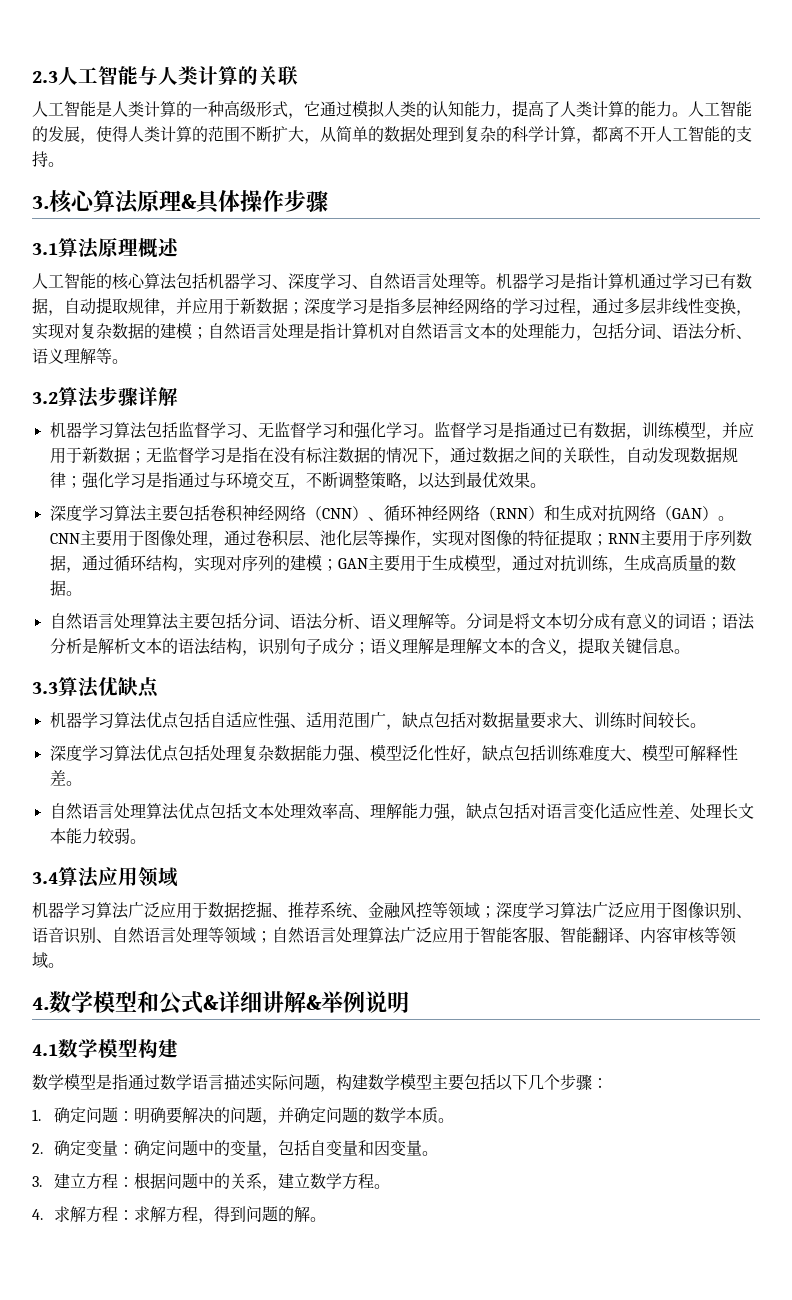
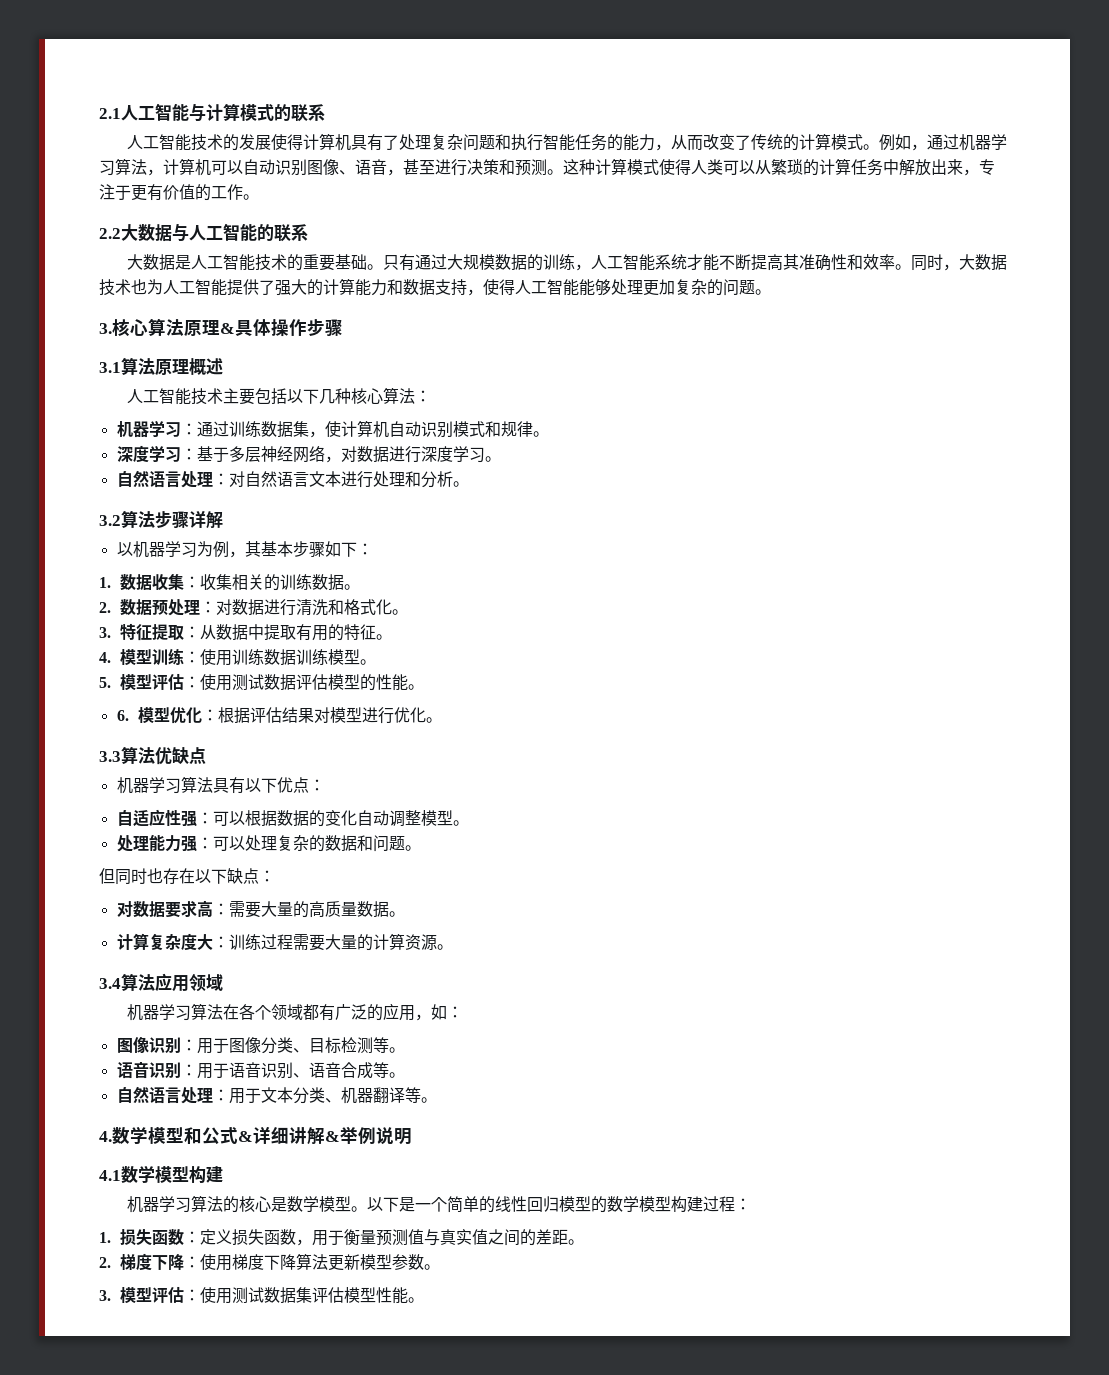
- 2.3人工智能与人类计算的关联
- 人工智能是人类计算的一种高级形式，它通过模拟人类的认知能力，提高了人类计算的能力。人工智能的发展，使得人类计算的范围不断扩大，从简单的数据处理到复杂的科学计算，都离不开人工智能的支持。
+ 2.1人工智能与计算模式的联系
+ 人工智能技术的发展使得计算机具有了处理复杂问题和执行智能任务的能力，从而改变了传统的计算模式。例如，通过机器学习算法，计算机可以自动识别图像、语音，甚至进行决策和预测。这种计算模式使得人类可以从繁琐的计算任务中解放出来，专注于更有价值的工作。
+ 2.2大数据与人工智能的联系
+ 大数据是人工智能技术的重要基础。只有通过大规模数据的训练，人工智能系统才能不断提高其准确性和效率。同时，大数据技术也为人工智能提供了强大的计算能力和数据支持，使得人工智能能够处理更加复杂的问题。
- 人工智能的核心算法包括机器学习、深度学习、自然语言处理等。机器学习是指计算机通过学习已有数据，自动提取规律，并应用于新数据；深度学习是指多层神经网络的学习过程，通过多层非线性变换，实现对复杂数据的建模；自然语言处理是指计算机对自然语言文本的处理能力，包括分词、语法分析、语义理解等。
+ 人工智能技术主要包括以下几种核心算法：
+ 机器学习：通过训练数据集，使计算机自动识别模式和规律。
+ 深度学习：基于多层神经网络，对数据进行深度学习。
+ 自然语言处理：对自然语言文本进行处理和分析。
- 机器学习算法包括监督学习、无监督学习和强化学习。监督学习是指通过已有数据，训练模型，并应用于新数据；无监督学习是指在没有标注数据的情况下，通过数据之间的关联性，自动发现数据规律；强化学习是指通过与环境交互，不断调整策略，以达到最优效果。
- 深度学习算法主要包括卷积神经网络（CNN）、循环神经网络（RNN）和生成对抗网络（GAN）。CNN主要用于图像处理，通过卷积层、池化层等操作，实现对图像的特征提取；RNN主要用于序列数据，通过循环结构，实现对序列的建模；GAN主要用于生成模型，通过对抗训练，生成高质量的数据。
- 自然语言处理算法主要包括分词、语法分析、语义理解等。分词是将文本切分成有意义的词语；语法分析是解析文本的语法结构，识别句子成分；语义理解是理解文本的含义，提取关键信息。
+ 以机器学习为例，其基本步骤如下：
+ 1.数据收集：收集相关的训练数据。
+ 2.数据预处理：对数据进行清洗和格式化。
+ 3.特征提取：从数据中提取有用的特征。
+ 4.模型训练：使用训练数据训练模型。
+ 5.模型评估：使用测试数据评估模型的性能。
+ 6.模型优化：根据评估结果对模型进行优化。
- 机器学习算法优点包括自适应性强、适用范围广，缺点包括对数据量要求大、训练时间较长。
- 深度学习算法优点包括处理复杂数据能力强、模型泛化性好，缺点包括训练难度大、模型可解释性差。
- 自然语言处理算法优点包括文本处理效率高、理解能力强，缺点包括对语言变化适应性差、处理长文本能力较弱。
+ 机器学习算法具有以下优点：
+ 自适应性强：可以根据数据的变化自动调整模型。
+ 处理能力强：可以处理复杂的数据和问题。
+ 但同时也存在以下缺点：
+ 对数据要求高：需要大量的高质量数据。
+ 计算复杂度大：训练过程需要大量的计算资源。
- 机器学习算法广泛应用于数据挖掘、推荐系统、金融风控等领域；深度学习算法广泛应用于图像识别、语音识别、自然语言处理等领域；自然语言处理算法广泛应用于智能客服、智能翻译、内容审核等领域。
+ 机器学习算法在各个领域都有广泛的应用，如：
+ 图像识别：用于图像分类、目标检测等。
+ 语音识别：用于语音识别、语音合成等。
+ 自然语言处理：用于文本分类、机器翻译等。
- 数学模型是指通过数学语言描述实际问题，构建数学模型主要包括以下几个步骤：
- 1.确定问题：明确要解决的问题，并确定问题的数学本质。
- 2.确定变量：确定问题中的变量，包括自变量和因变量。
- 3.建立方程：根据问题中的关系，建立数学方程。
- 4.求解方程：求解方程，得到问题的解。
+ 机器学习算法的核心是数学模型。以下是一个简单的线性回归模型的数学模型构建过程：
+ 1.损失函数：定义损失函数，用于衡量预测值与真实值之间的差距。
+ 2.梯度下降：使用梯度下降算法更新模型参数。
+ 3.模型评估：使用测试数据集评估模型性能。

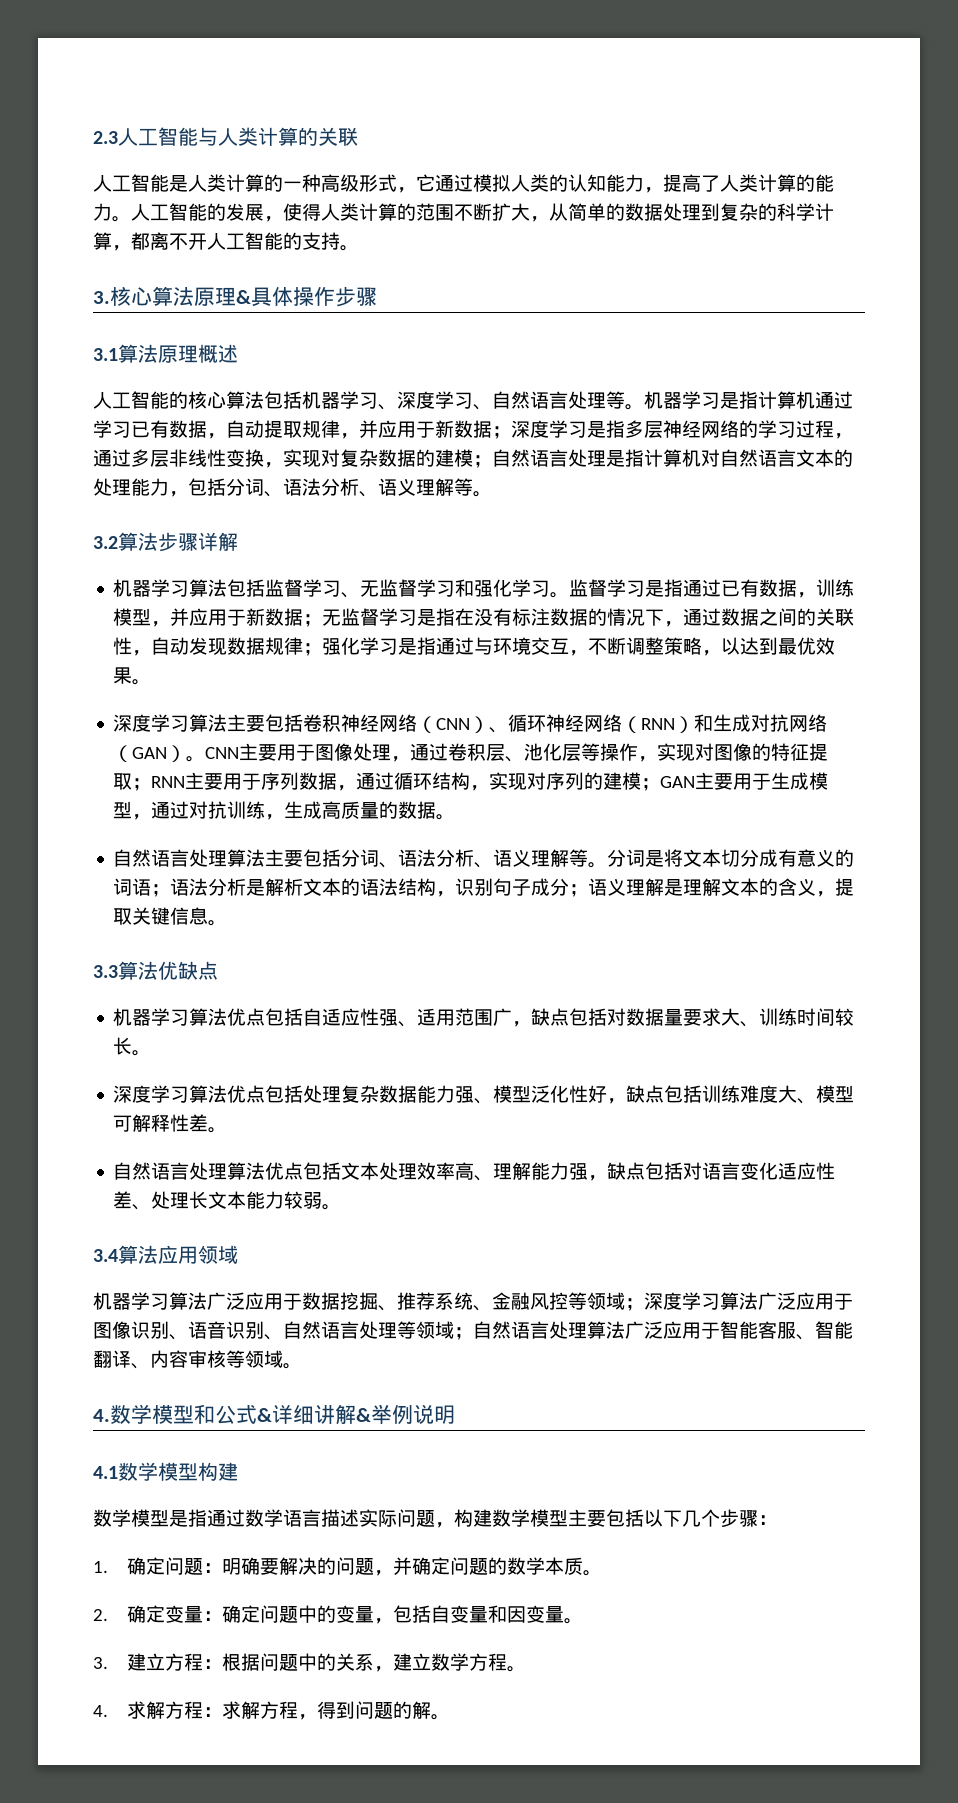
- 2.1人工智能与计算模式的联系
- 人工智能技术的发展使得计算机具有了处理复杂问题和执行智能任务的能力，从而改变了传统的计算模式。例如，通过机器学习算法，计算机可以自动识别图像、语音，甚至进行决策和预测。这种计算模式使得人类可以从繁琐的计算任务中解放出来，专注于更有价值的工作。
- 2.2大数据与人工智能的联系
- 大数据是人工智能技术的重要基础。只有通过大规模数据的训练，人工智能系统才能不断提高其准确性和效率。同时，大数据技术也为人工智能提供了强大的计算能力和数据支持，使得人工智能能够处理更加复杂的问题。
+ 2.3人工智能与人类计算的关联
+ 人工智能是人类计算的一种高级形式，它通过模拟人类的认知能力，提高了人类计算的能力。人工智能的发展，使得人类计算的范围不断扩大，从简单的数据处理到复杂的科学计算，都离不开人工智能的支持。
- 人工智能技术主要包括以下几种核心算法：
- 机器学习：通过训练数据集，使计算机自动识别模式和规律。
- 深度学习：基于多层神经网络，对数据进行深度学习。
- 自然语言处理：对自然语言文本进行处理和分析。
+ 人工智能的核心算法包括机器学习、深度学习、自然语言处理等。机器学习是指计算机通过学习已有数据，自动提取规律，并应用于新数据；深度学习是指多层神经网络的学习过程，通过多层非线性变换，实现对复杂数据的建模；自然语言处理是指计算机对自然语言文本的处理能力，包括分词、语法分析、语义理解等。
- 以机器学习为例，其基本步骤如下：
- 1.数据收集：收集相关的训练数据。
- 2.数据预处理：对数据进行清洗和格式化。
- 3.特征提取：从数据中提取有用的特征。
- 4.模型训练：使用训练数据训练模型。
- 5.模型评估：使用测试数据评估模型的性能。
- 6.模型优化：根据评估结果对模型进行优化。
+ 机器学习算法包括监督学习、无监督学习和强化学习。监督学习是指通过已有数据，训练模型，并应用于新数据；无监督学习是指在没有标注数据的情况下，通过数据之间的关联性，自动发现数据规律；强化学习是指通过与环境交互，不断调整策略，以达到最优效果。
+ 深度学习算法主要包括卷积神经网络（CNN）、循环神经网络（RNN）和生成对抗网络（GAN）。CNN主要用于图像处理，通过卷积层、池化层等操作，实现对图像的特征提取；RNN主要用于序列数据，通过循环结构，实现对序列的建模；GAN主要用于生成模型，通过对抗训练，生成高质量的数据。
+ 自然语言处理算法主要包括分词、语法分析、语义理解等。分词是将文本切分成有意义的词语；语法分析是解析文本的语法结构，识别句子成分；语义理解是理解文本的含义，提取关键信息。
- 机器学习算法具有以下优点：
- 自适应性强：可以根据数据的变化自动调整模型。
- 处理能力强：可以处理复杂的数据和问题。
- 但同时也存在以下缺点：
- 对数据要求高：需要大量的高质量数据。
- 计算复杂度大：训练过程需要大量的计算资源。
+ 机器学习算法优点包括自适应性强、适用范围广，缺点包括对数据量要求大、训练时间较长。
+ 深度学习算法优点包括处理复杂数据能力强、模型泛化性好，缺点包括训练难度大、模型可解释性差。
+ 自然语言处理算法优点包括文本处理效率高、理解能力强，缺点包括对语言变化适应性差、处理长文本能力较弱。
- 机器学习算法在各个领域都有广泛的应用，如：
- 图像识别：用于图像分类、目标检测等。
- 语音识别：用于语音识别、语音合成等。
- 自然语言处理：用于文本分类、机器翻译等。
+ 机器学习算法广泛应用于数据挖掘、推荐系统、金融风控等领域；深度学习算法广泛应用于图像识别、语音识别、自然语言处理等领域；自然语言处理算法广泛应用于智能客服、智能翻译、内容审核等领域。
- 机器学习算法的核心是数学模型。以下是一个简单的线性回归模型的数学模型构建过程：
- 1.损失函数：定义损失函数，用于衡量预测值与真实值之间的差距。
- 2.梯度下降：使用梯度下降算法更新模型参数。
- 3.模型评估：使用测试数据集评估模型性能。
+ 数学模型是指通过数学语言描述实际问题，构建数学模型主要包括以下几个步骤：
+ 1.确定问题：明确要解决的问题，并确定问题的数学本质。
+ 2.确定变量：确定问题中的变量，包括自变量和因变量。
+ 3.建立方程：根据问题中的关系，建立数学方程。
+ 4.求解方程：求解方程，得到问题的解。

